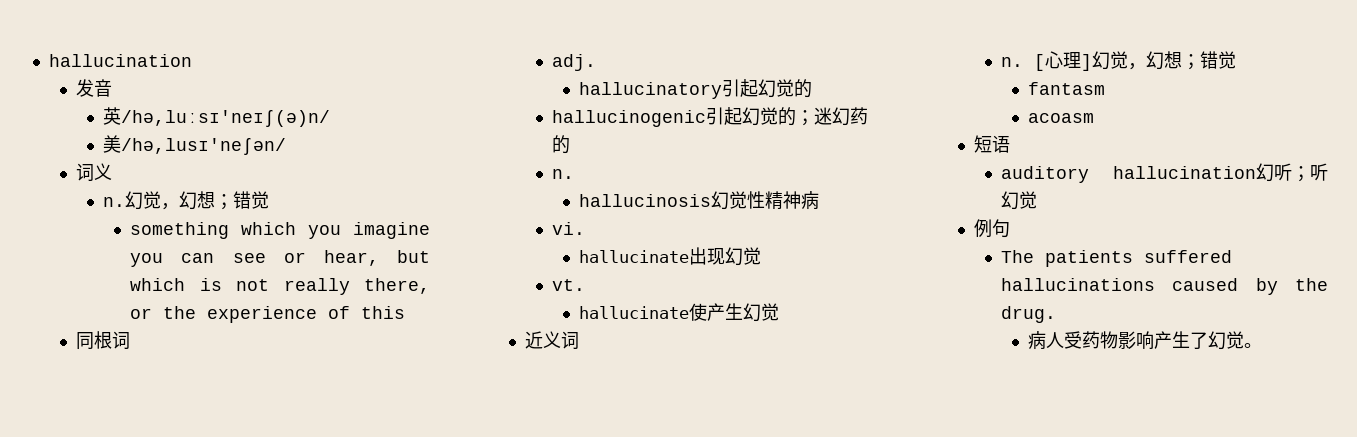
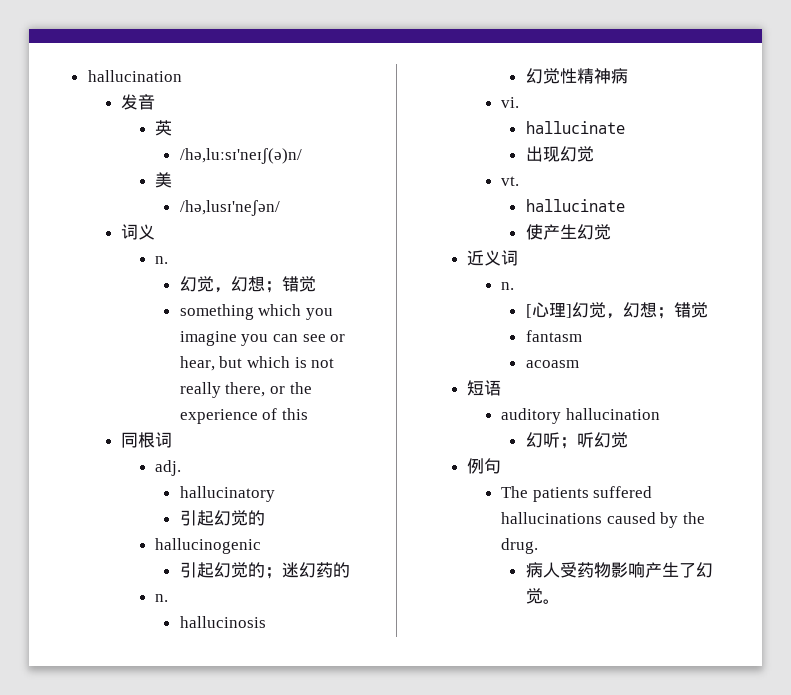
- 英/hə,luːsɪ'neɪʃ(ə)n/
+ 英
+ /hə,luːsɪ'neɪʃ(ə)n/
- 美/hə,lusɪ'neʃən/
+ 美
+ /hə,lusɪ'neʃən/
  词义
- n.幻觉，幻想；错觉
+ n.
+ 幻觉，幻想；错觉
- hallucinatory引起幻觉的
+ hallucinatory
+ 引起幻觉的
- hallucinogenic引起幻觉的；迷幻药的
+ hallucinogenic
+ 引起幻觉的；迷幻药的
- hallucinosis幻觉性精神病
+ hallucinosis
+ 幻觉性精神病
  vi.
- hallucinate出现幻觉
+ hallucinate
+ 出现幻觉
  vt.
- hallucinate使产生幻觉
+ hallucinate
+ 使产生幻觉
  近义词
- n. [心理]幻觉，幻想；错觉
+ n.
+ [心理]幻觉，幻想；错觉
- auditory hallucination幻听；听幻觉
+ auditory hallucination
+ 幻听；听幻觉

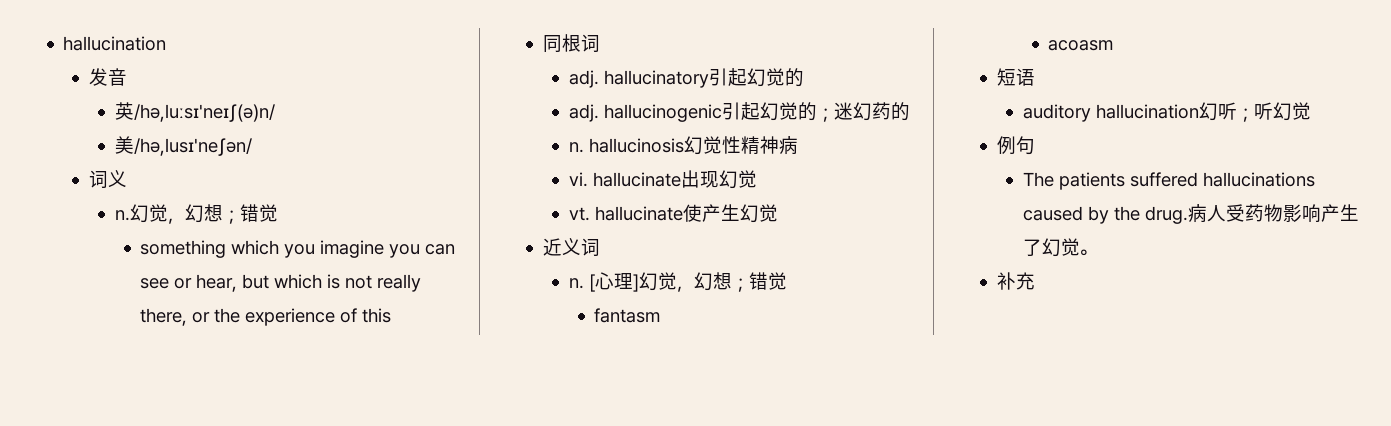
- 英
- /hə,luːsɪ'neɪʃ(ə)n/
+ 英/hə,luːsɪ'neɪʃ(ə)n/
- 美
- /hə,lusɪ'neʃən/
+ 美/hə,lusɪ'neʃən/
  词义
- n.
- 幻觉，幻想；错觉
+ n.幻觉，幻想；错觉
- adj.
- hallucinatory
- 引起幻觉的
+ adj. hallucinatory引起幻觉的
- hallucinogenic
- 引起幻觉的；迷幻药的
- n.
- hallucinosis
- 幻觉性精神病
+ adj. hallucinogenic引起幻觉的；迷幻药的
+ n. hallucinosis幻觉性精神病
- vi.
- hallucinate
- 出现幻觉
+ vi. hallucinate出现幻觉
- vt.
- hallucinate
- 使产生幻觉
+ vt. hallucinate使产生幻觉
  近义词
- n.
- [心理]幻觉，幻想；错觉
+ n. [心理]幻觉，幻想；错觉
- auditory hallucination
- 幻听；听幻觉
+ auditory hallucination幻听；听幻觉
- The patients suffered hallucinations caused by the drug.
- 病人受药物影响产生了幻觉。
+ The patients suffered hallucinations caused by the drug.病人受药物影响产生了幻觉。
+ 补充

